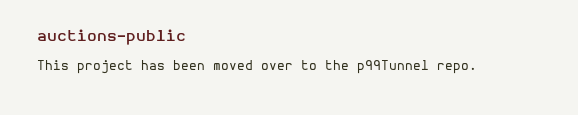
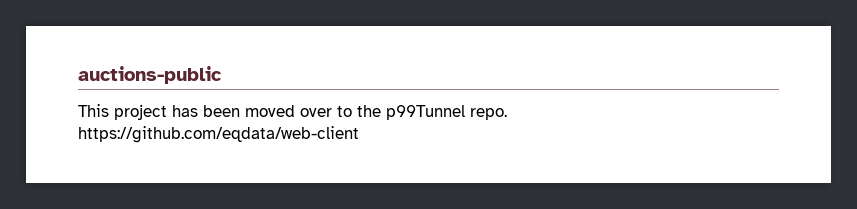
- This project has been moved over to the p99Tunnel repo.
+ This project has been moved over to the p99Tunnel repo. https://github.com/eqdata/web-client

